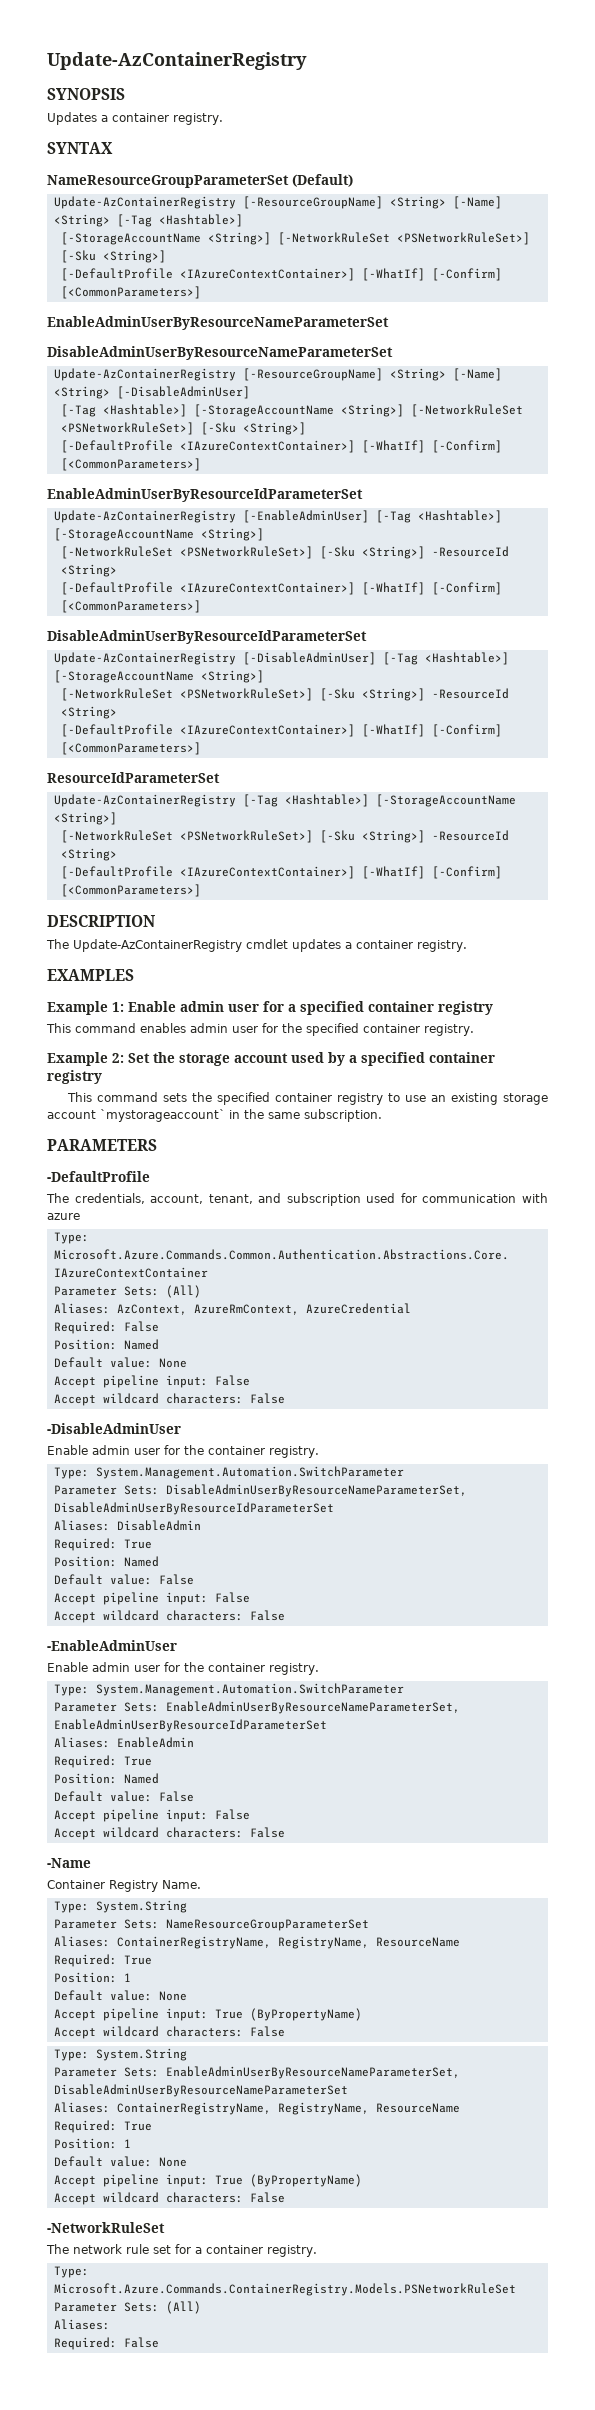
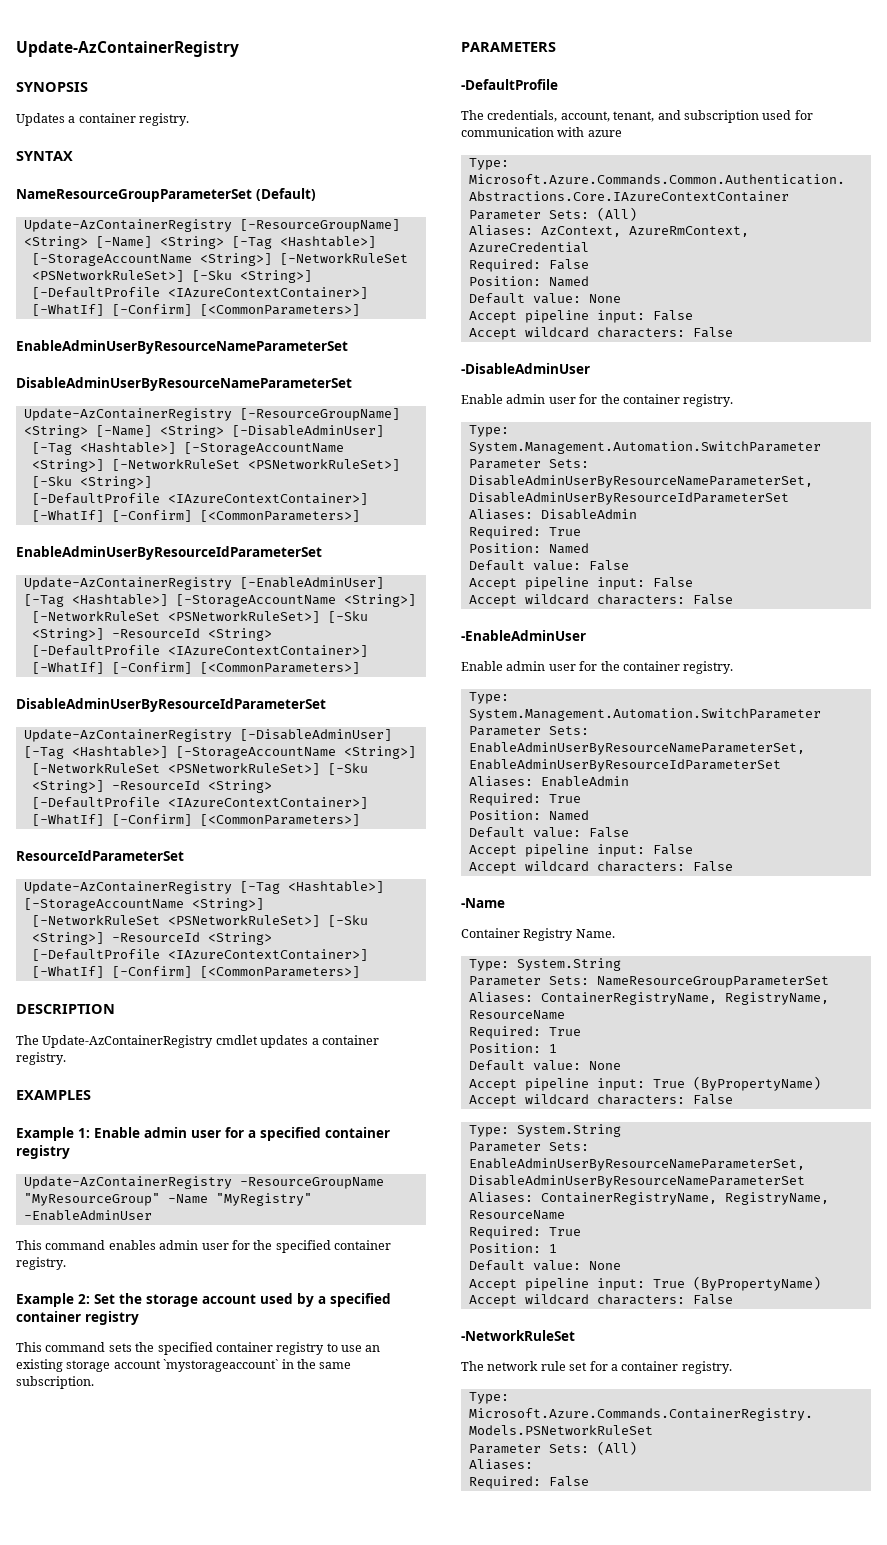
+ Update-AzContainerRegistry -ResourceGroupName "MyResourceGroup" -Name "MyRegistry" -EnableAdminUser

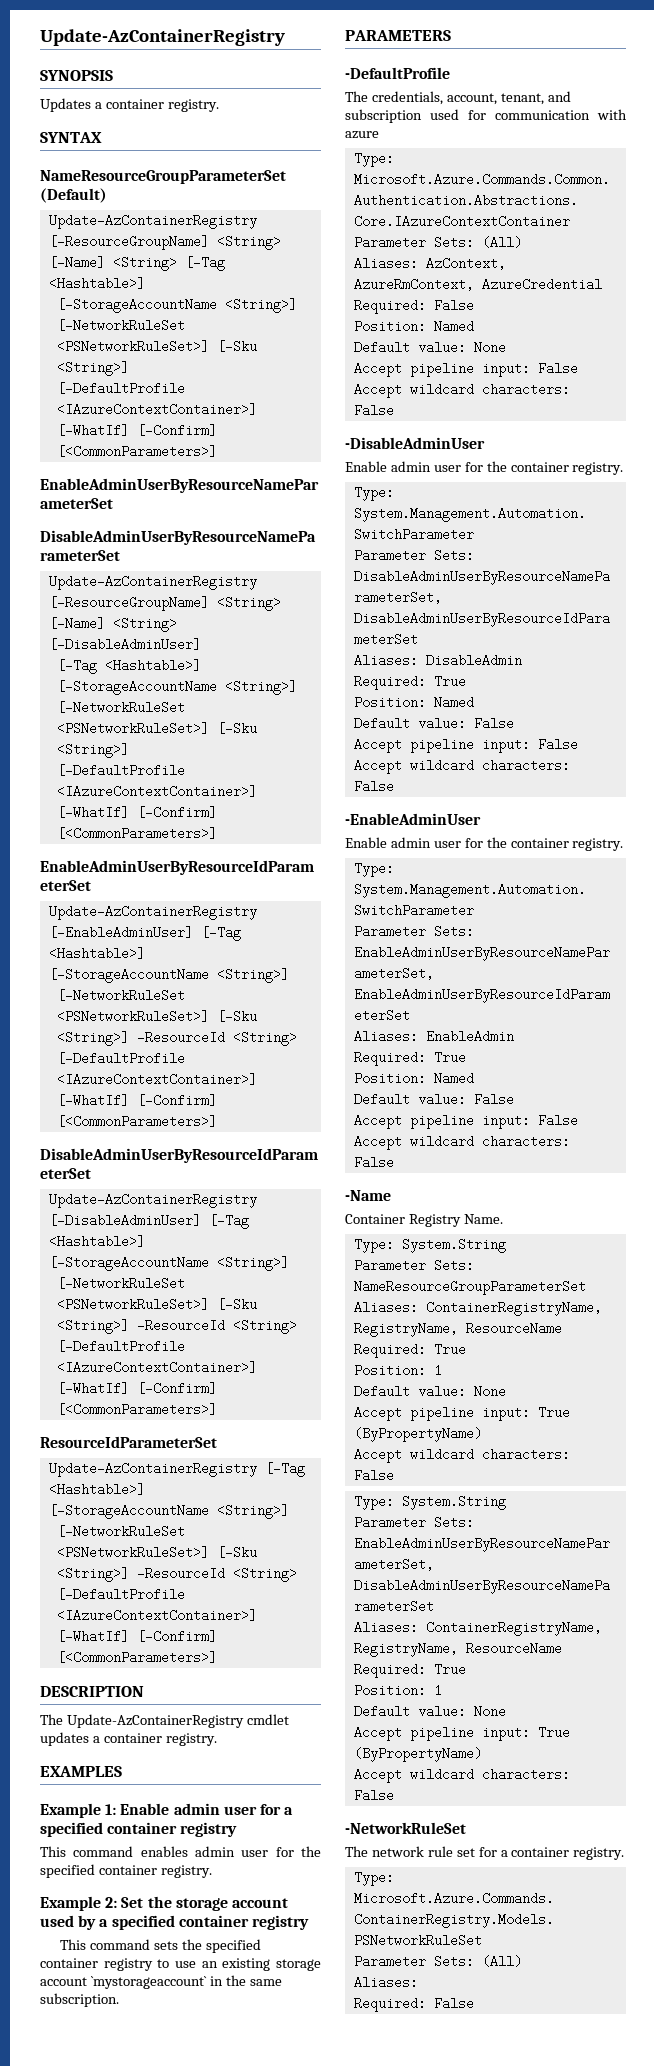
- Update-AzContainerRegistry -ResourceGroupName "MyResourceGroup" -Name "MyRegistry" -EnableAdminUser

